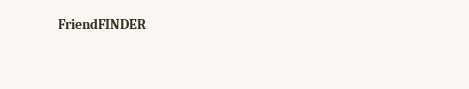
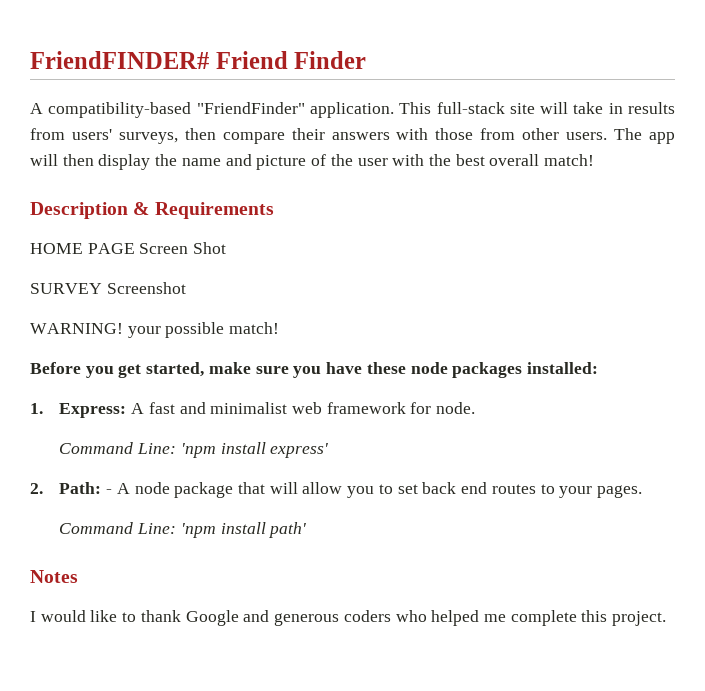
- FriendFINDER
+ FriendFINDER# Friend Finder
+ A compatibility-based "FriendFinder" application. This full-stack site will take in results from users' surveys, then compare their answers with those from other users. The app will then display the name and picture of the user with the best overall match!
+ Description & Requirements
+ HOME PAGE Screen Shot
+ SURVEY Screenshot
+ WARNING! your possible match!
+ Before you get started, make sure you have these node packages installed:
+ 1. Express: A fast and minimalist web framework for node.
+ Command Line: 'npm install express'
+ 2. Path: - A node package that will allow you to set back end routes to your pages.
+ Command Line: 'npm install path'
+ Notes
+ I would like to thank Google and generous coders who helped me complete this project.

